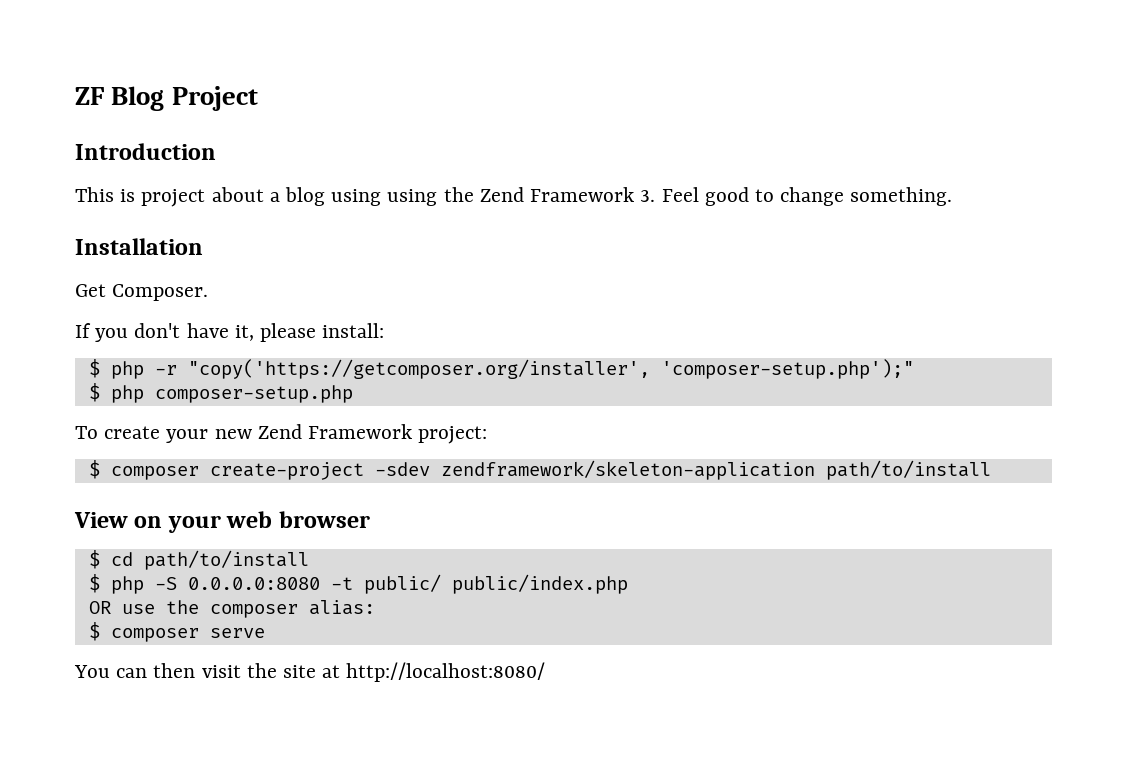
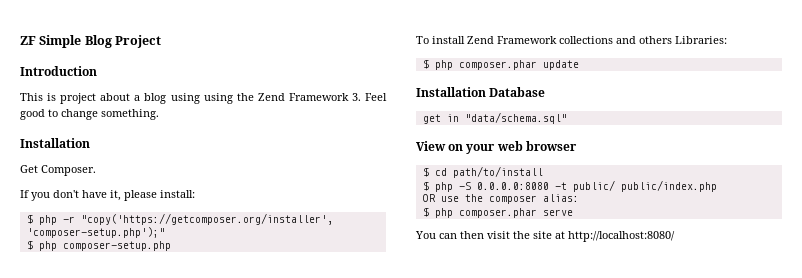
- ZF Blog Project
+ ZF Simple Blog Project
- To create your new Zend Framework project:
- $ composer create-project -sdev zendframework/skeleton-application path/to/install
+ To install Zend Framework collections and others Libraries:
+ $ php composer.phar update
+ Installation Database
+ get in "data/schema.sql"
- $ composer serve
+ $ php composer.phar serve

